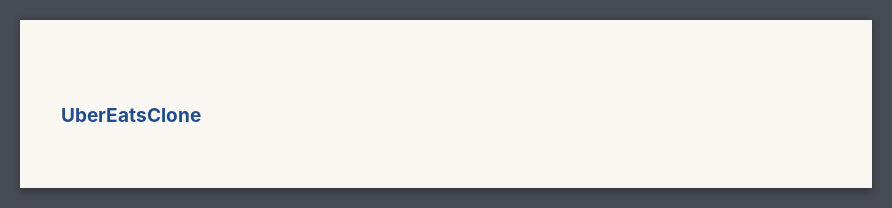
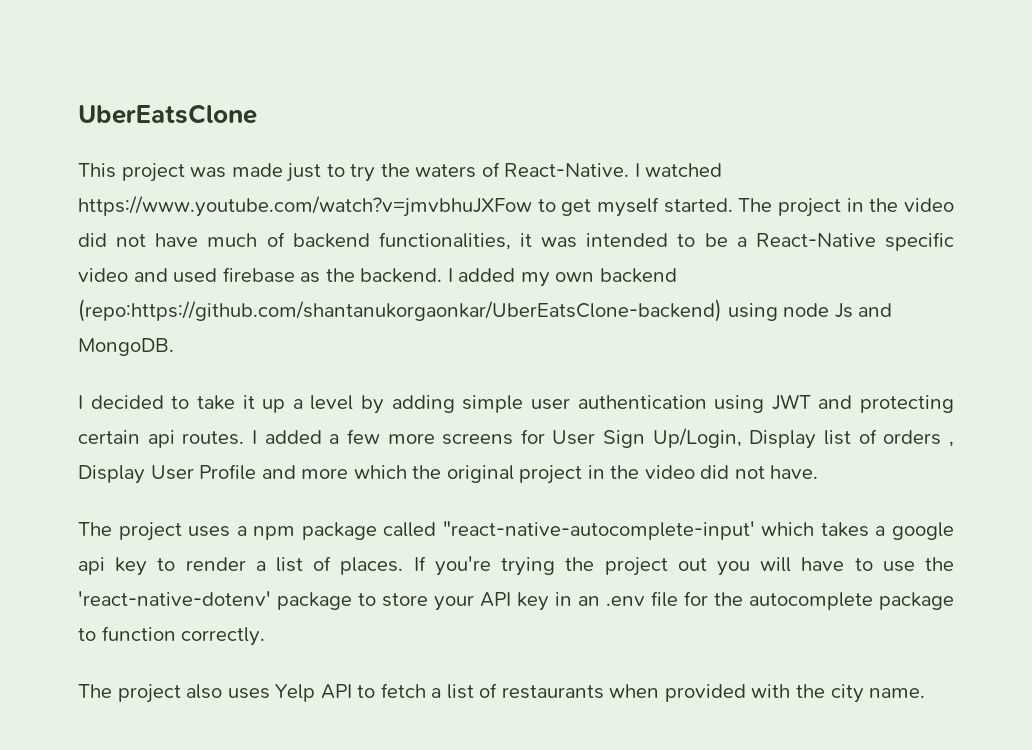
+ This project was made just to try the waters of React-Native. I watched https://www.youtube.com/watch?v=jmvbhuJXFow to get myself started. The project in the video did not have much of backend functionalities, it was intended to be a React-Native specific video and used firebase as the backend. I added my own backend (repo:https://github.com/shantanukorgaonkar/UberEatsClone-backend) using node Js and MongoDB.
+ I decided to take it up a level by adding simple user authentication using JWT and protecting certain api routes. I added a few more screens for User Sign Up/Login, Display list of orders , Display User Profile and more which the original project in the video did not have.
+ The project uses a npm package called "react-native-autocomplete-input' which takes a google api key to render a list of places. If you're trying the project out you will have to use the 'react-native-dotenv' package to store your API key in an .env file for the autocomplete package to function correctly.
+ The project also uses Yelp API to fetch a list of restaurants when provided with the city name.

